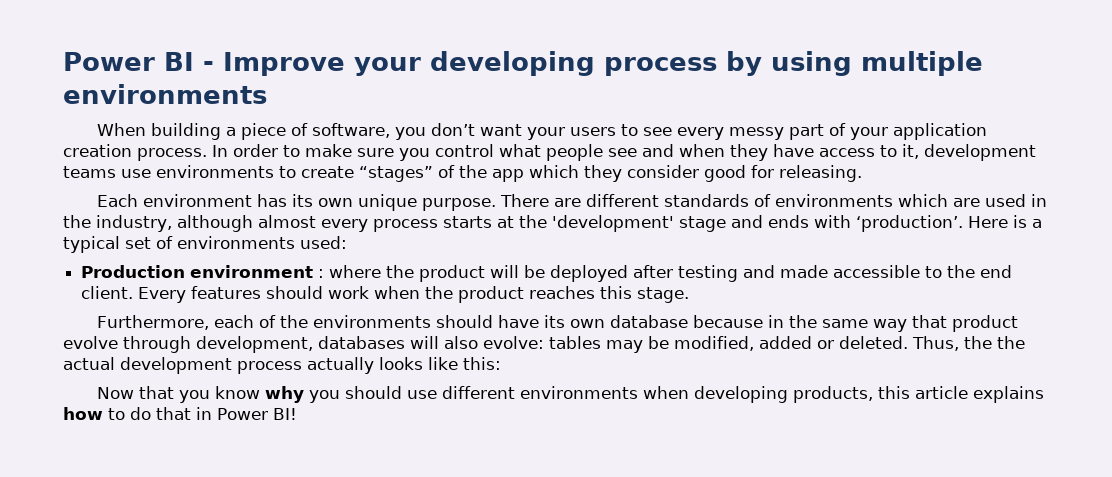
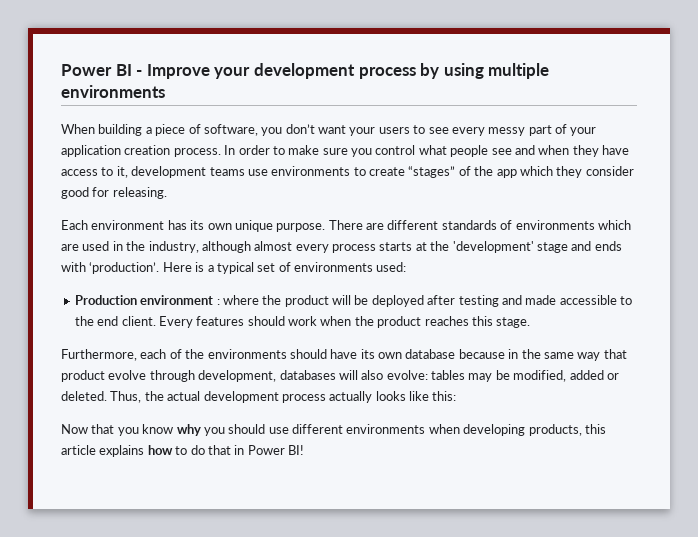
- Power BI - Improve your developing process by using multiple environments
+ Power BI - Improve your development process by using multiple environments
- Thus, the the actual development process actually looks like this:
+ Thus, the actual development process actually looks like this:

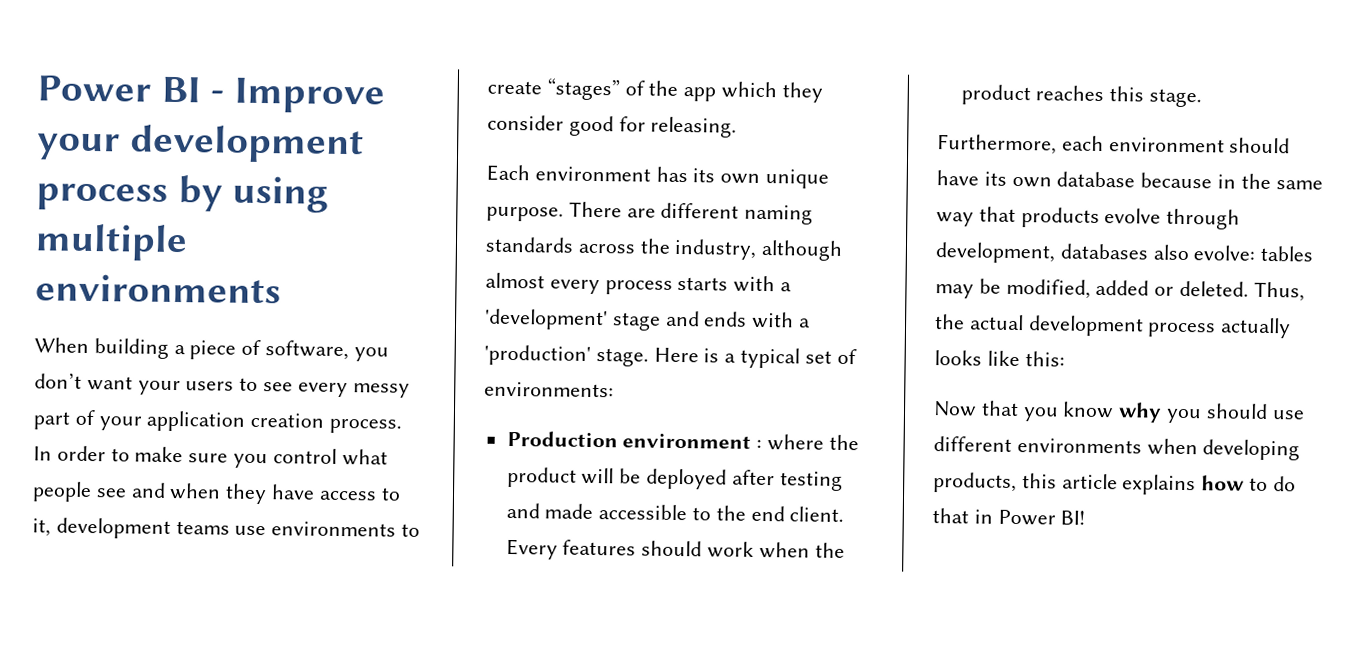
- There are different standards of environments which are used in the industry, although almost every process starts at the 'development' stage and ends with ‘production’.
+ There are different naming standards across the industry, although almost every process starts with a 'development' stage and ends with a 'production' stage.
- Here is a typical set of environments used:
+ Here is a typical set of environments:
- Furthermore, each of the environments should have its own database because in the same way that product evolve through development, databases will also evolve: tables may be modified, added or deleted.
+ Furthermore, each environment should have its own database because in the same way that products evolve through development, databases also evolve: tables may be modified, added or deleted.

